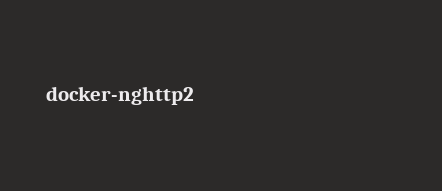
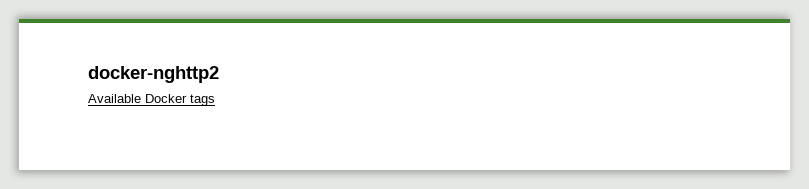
+ Available Docker tags

